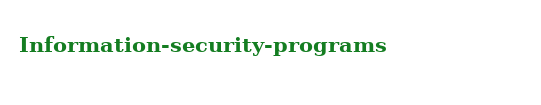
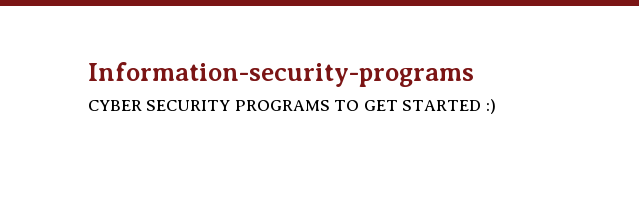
+ CYBER SECURITY PROGRAMS TO GET STARTED :)

